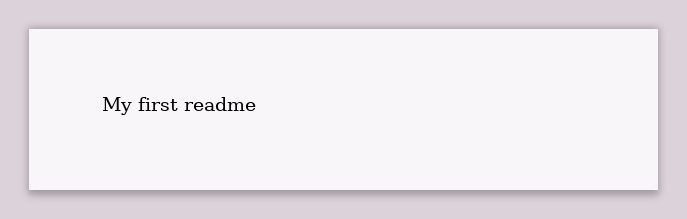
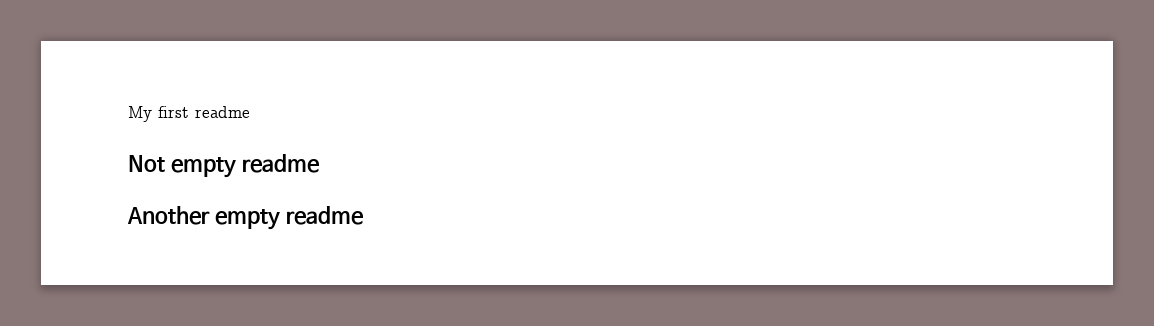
+ Not empty readme
+ Another empty readme

